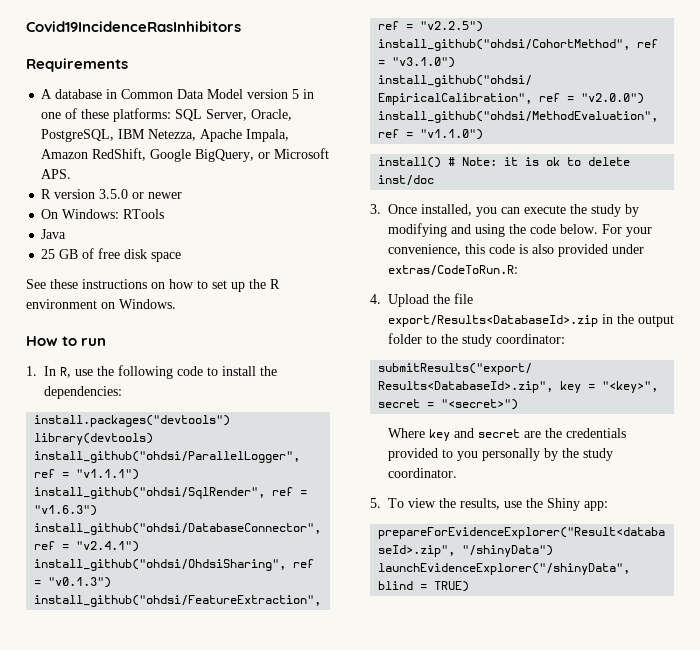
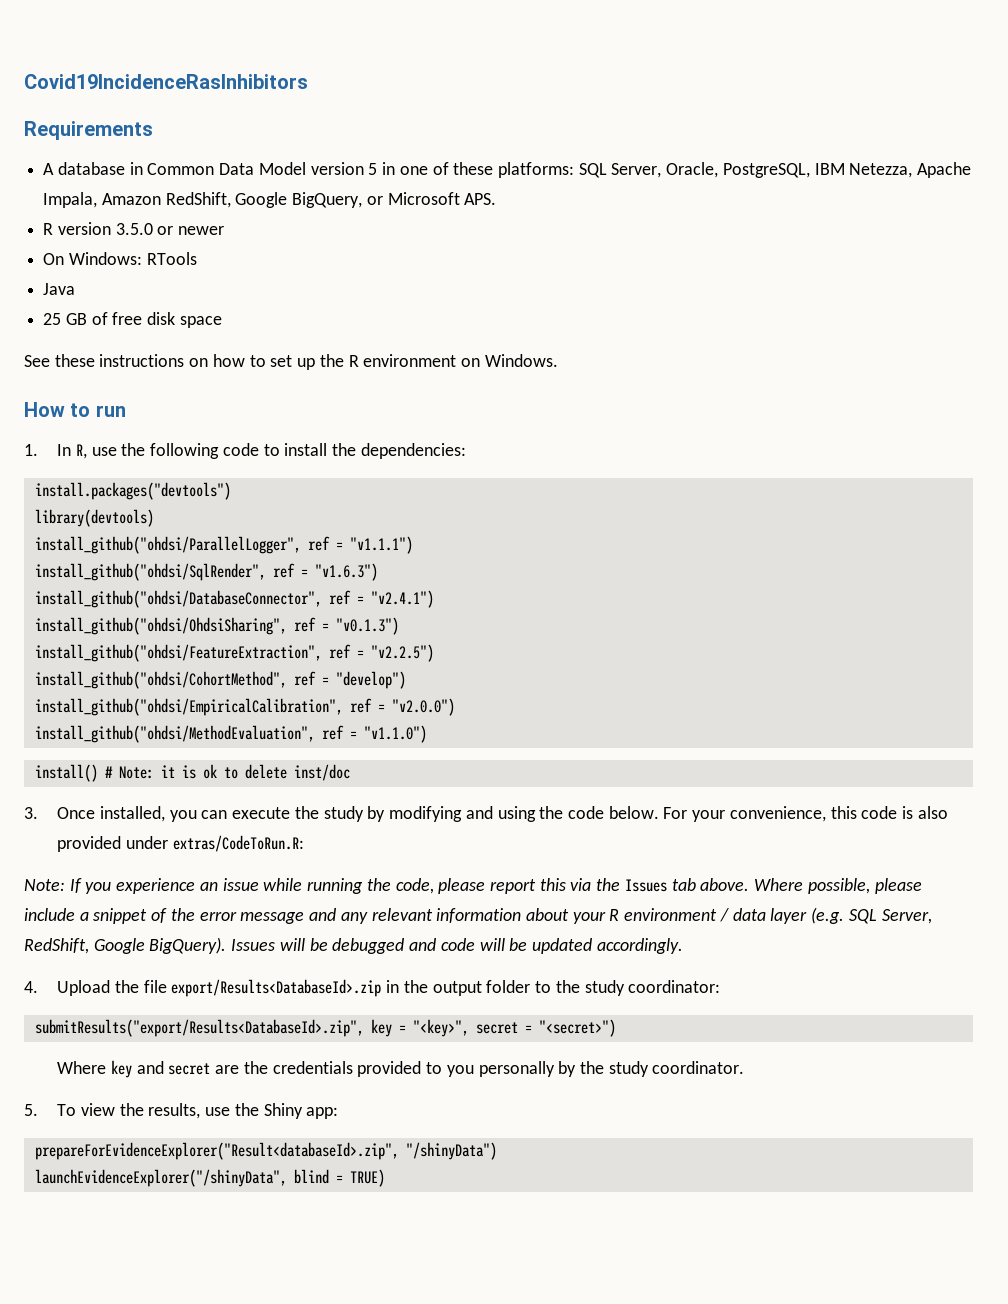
- install_github("ohdsi/CohortMethod", ref = "v3.1.0")
+ install_github("ohdsi/CohortMethod", ref = "develop")
+ Note: If you experience an issue while running the code, please report this via the Issues tab above. Where possible, please include a snippet of the error message and any relevant information about your R environment / data layer (e.g. SQL Server, RedShift, Google BigQuery). Issues will be debugged and code will be updated accordingly.

